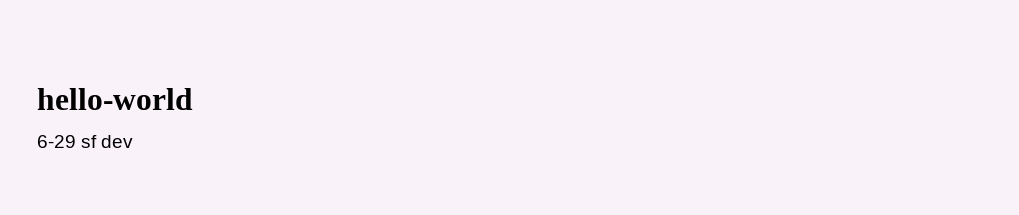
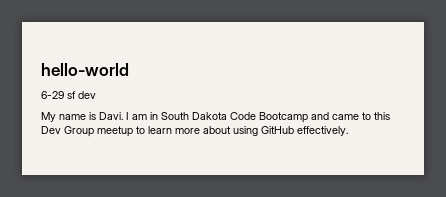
+ My name is Davi. I am in South Dakota Code Bootcamp and came to this Dev Group meetup to learn more about using GitHub effectively.

